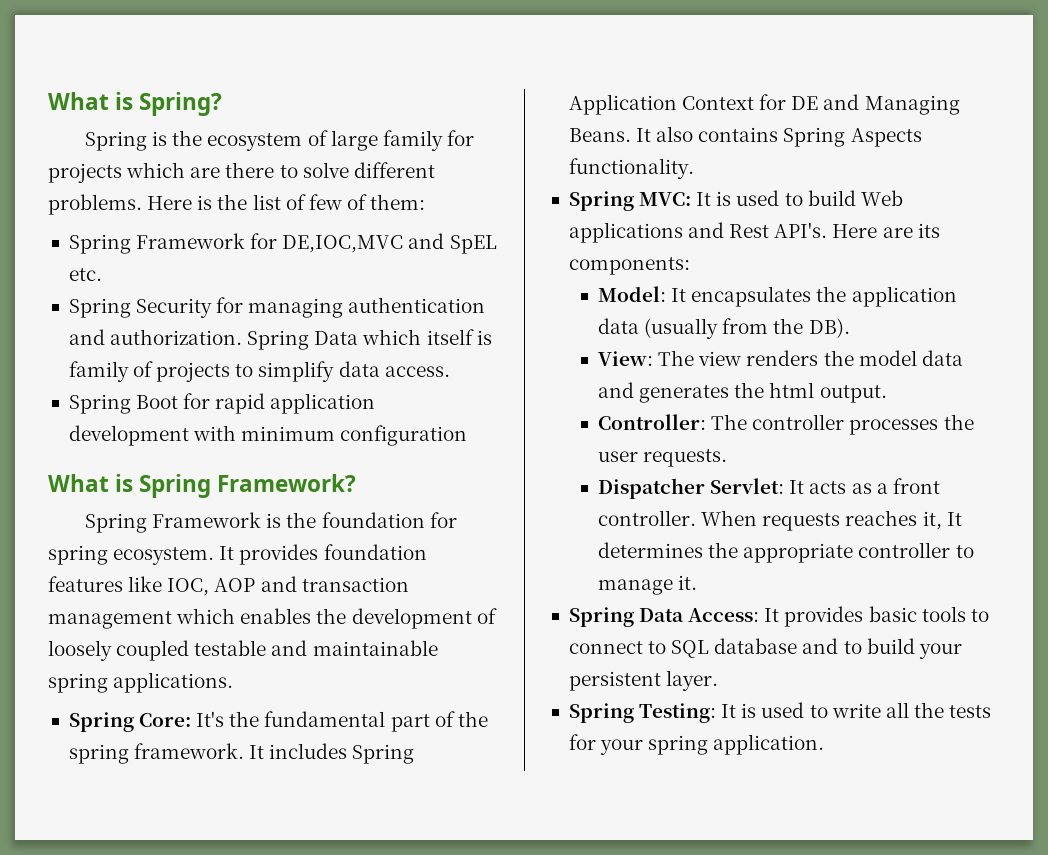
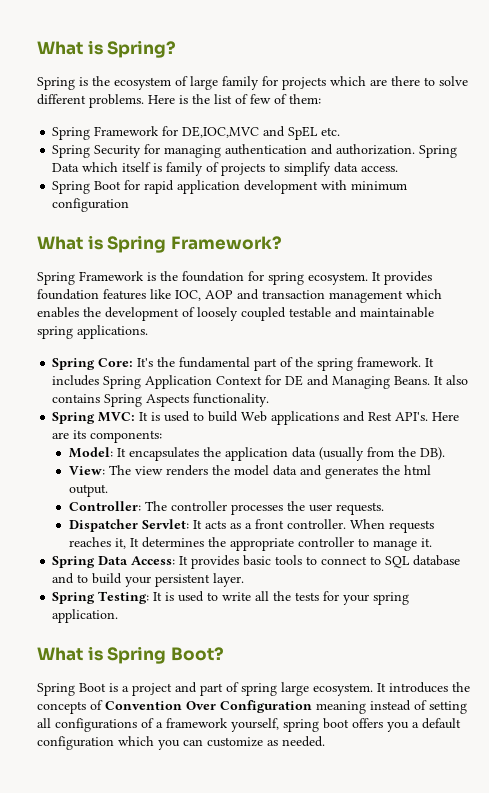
+ What is Spring Boot?
+ Spring Boot is a project and part of spring large ecosystem. It introduces the concepts of Convention Over Configuration meaning instead of setting all configurations of a framework yourself, spring boot offers you a default configuration which you can customize as needed.

